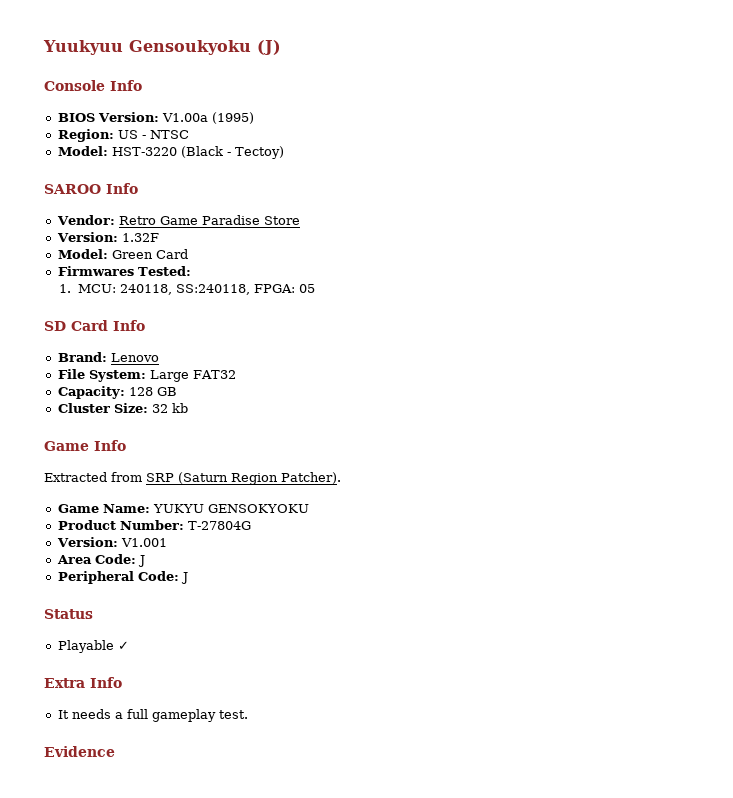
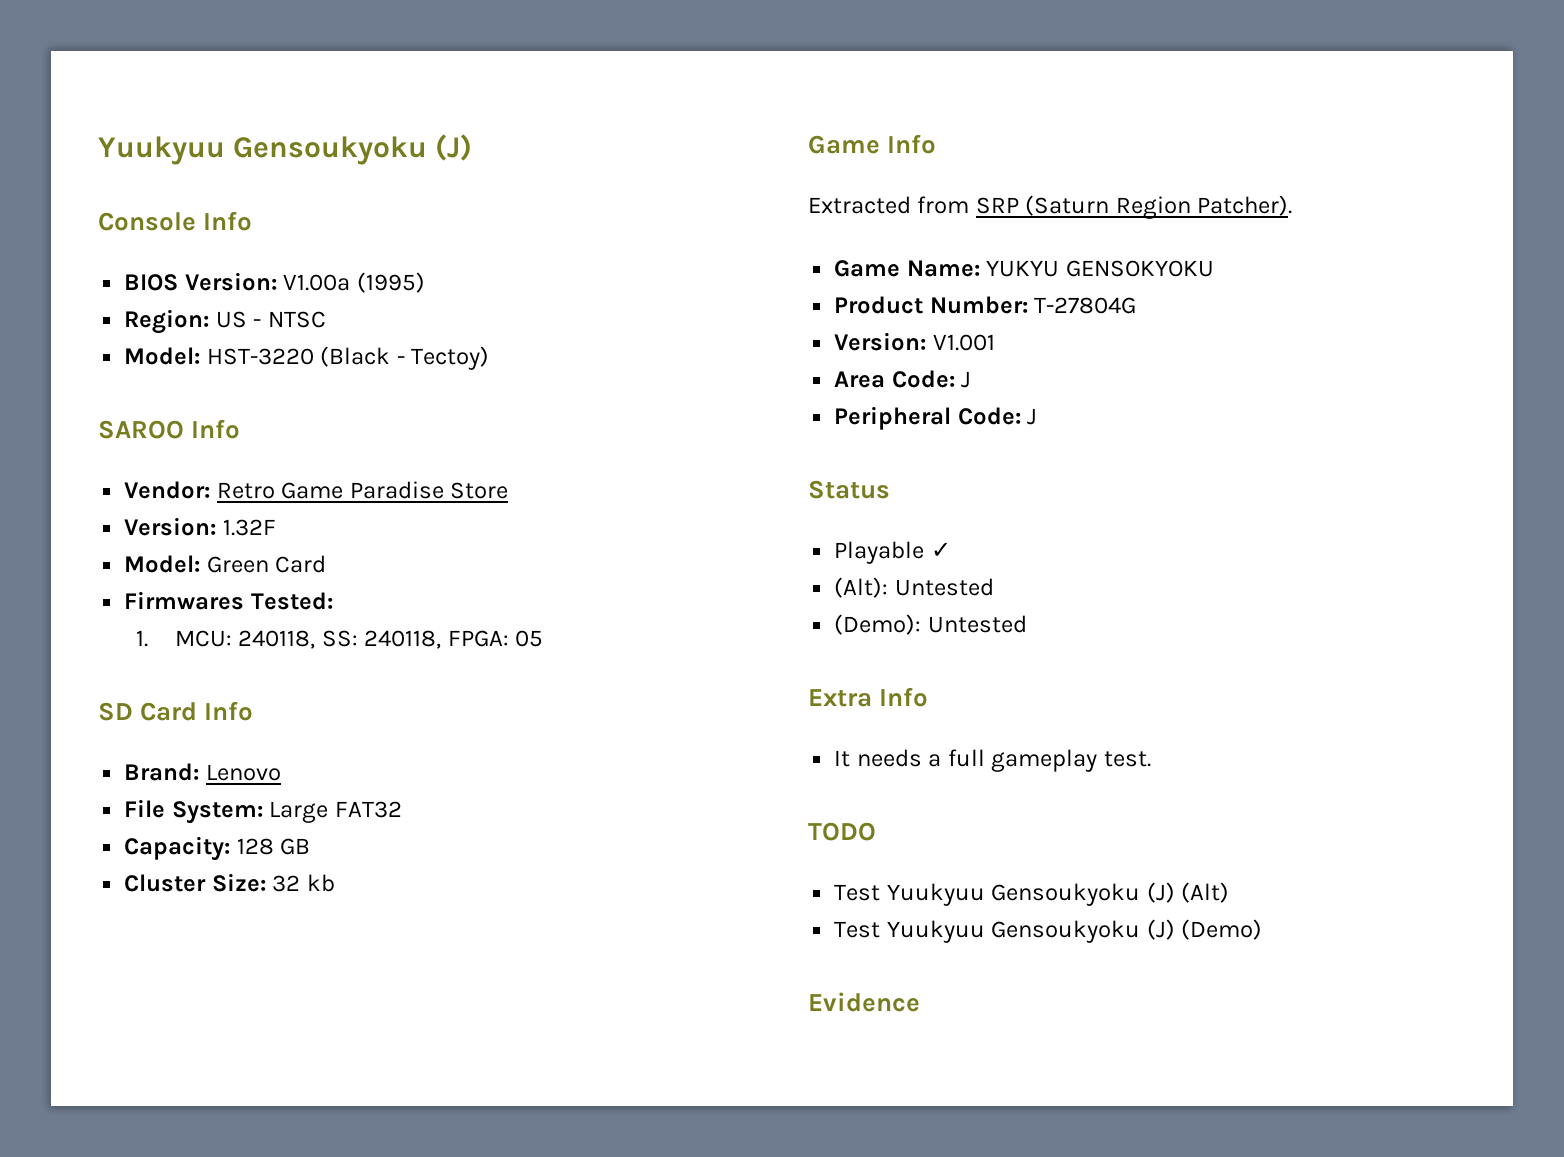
- 1. MCU: 240118, SS:240118, FPGA: 05
+ 1. MCU: 240118, SS: 240118, FPGA: 05
+ (Alt): Untested
+ (Demo): Untested
+ TODO
+ Test Yuukyuu Gensoukyoku (J) (Alt)
+ Test Yuukyuu Gensoukyoku (J) (Demo)

